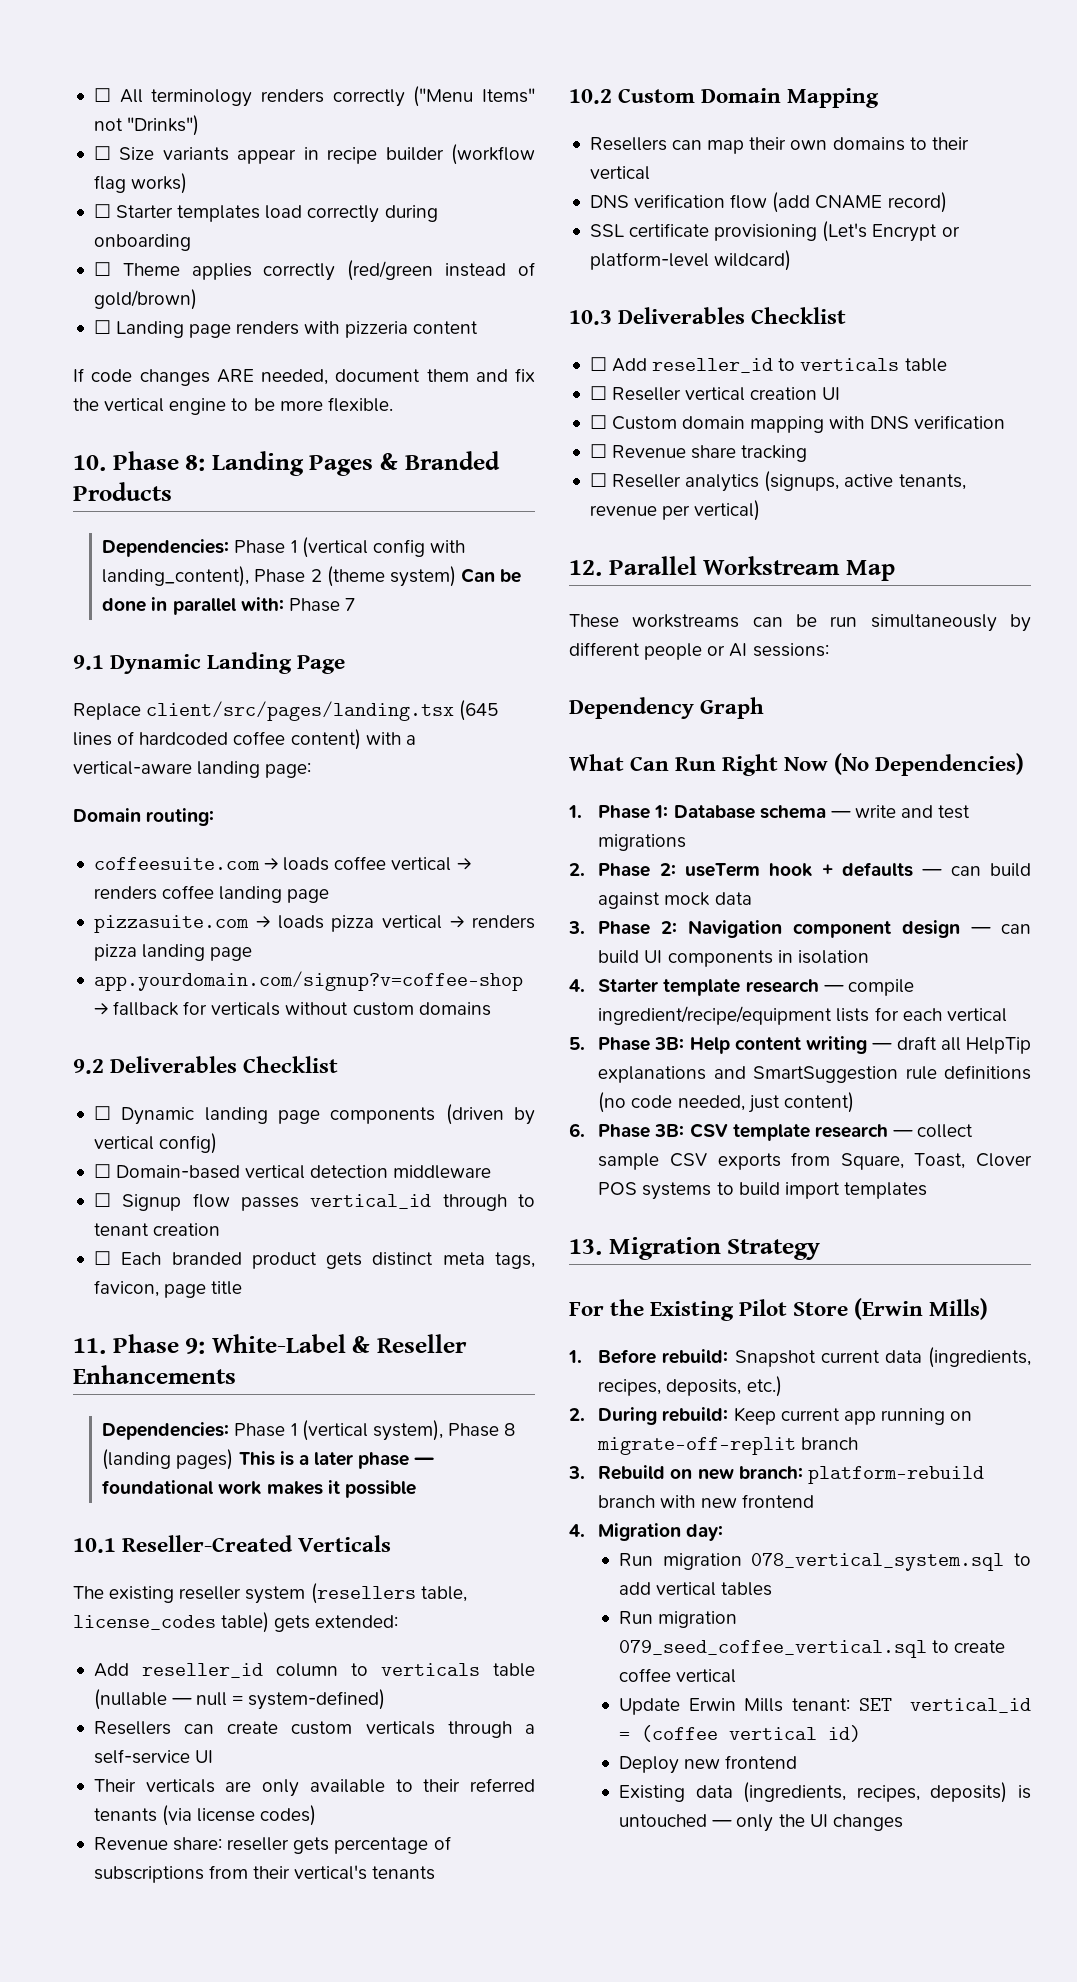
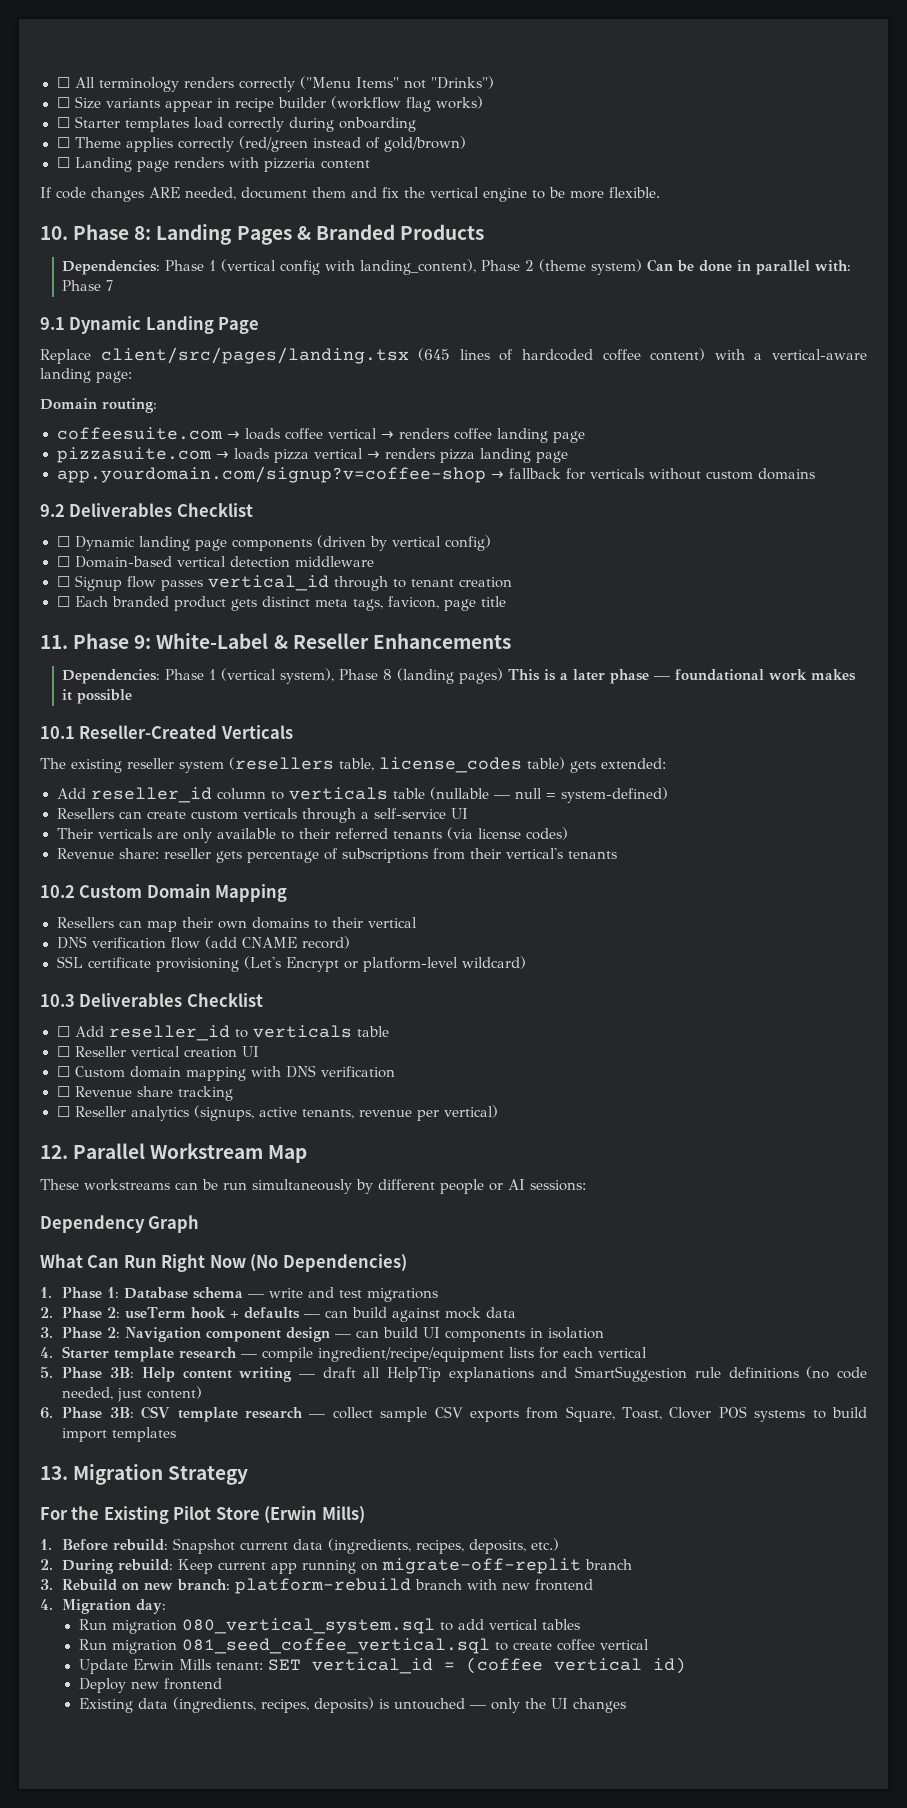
- Run migration 078_vertical_system.sql to add vertical tables
+ Run migration 080_vertical_system.sql to add vertical tables
- Run migration 079_seed_coffee_vertical.sql to create coffee vertical
+ Run migration 081_seed_coffee_vertical.sql to create coffee vertical

